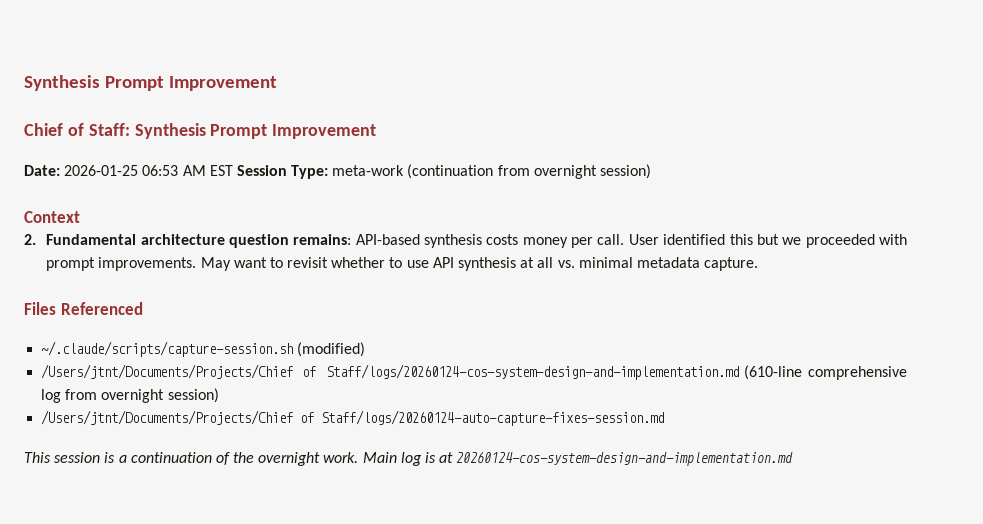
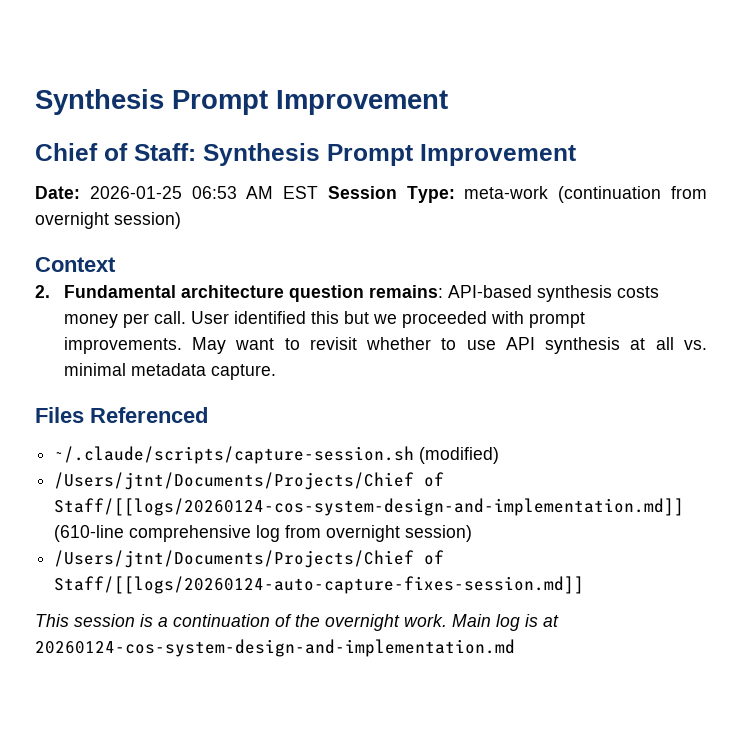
- /Users/jtnt/Documents/Projects/Chief of Staff/logs/20260124-cos-system-design-and-implementation.md (610-line comprehensive log from overnight session)
+ /Users/jtnt/Documents/Projects/Chief of Staff/[[logs/20260124-cos-system-design-and-implementation.md]] (610-line comprehensive log from overnight session)
- /Users/jtnt/Documents/Projects/Chief of Staff/logs/20260124-auto-capture-fixes-session.md
+ /Users/jtnt/Documents/Projects/Chief of Staff/[[logs/20260124-auto-capture-fixes-session.md]]

